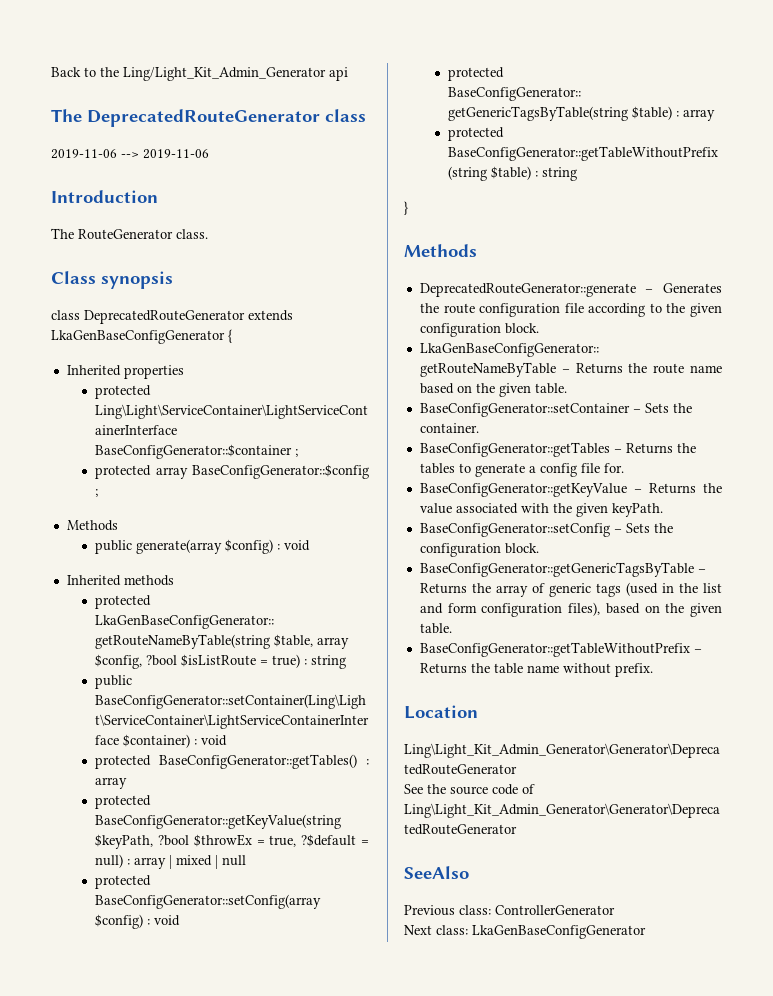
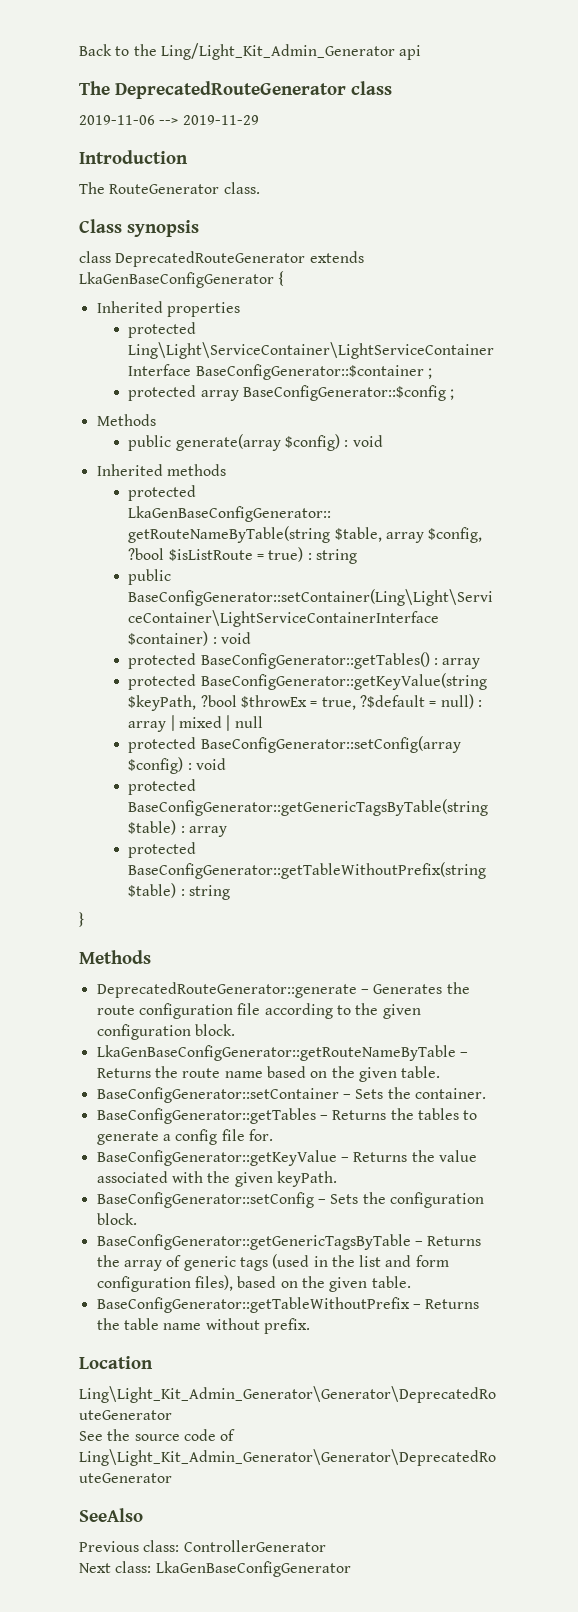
- 2019-11-06 --> 2019-11-06
+ 2019-11-06 --> 2019-11-29

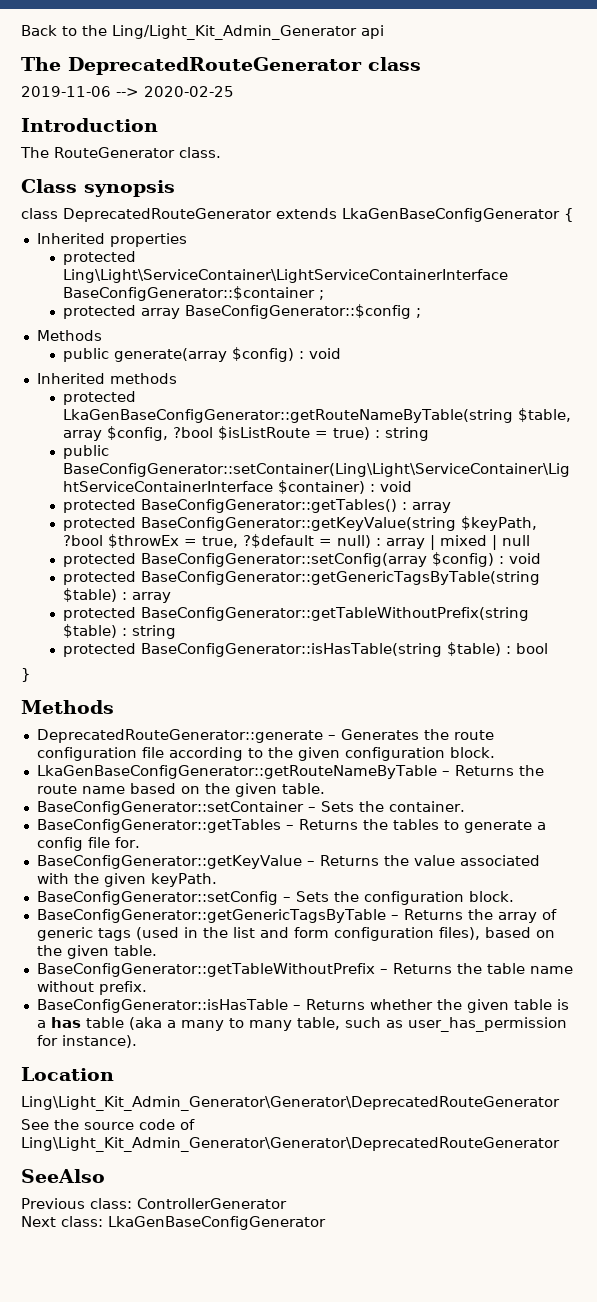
- 2019-11-06 --> 2019-11-29
+ 2019-11-06 --> 2020-02-25
+ protected BaseConfigGenerator::isHasTable(string $table) : bool
+ BaseConfigGenerator::isHasTable – Returns whether the given table is a has table (aka a many to many table, such as user_has_permission for instance).

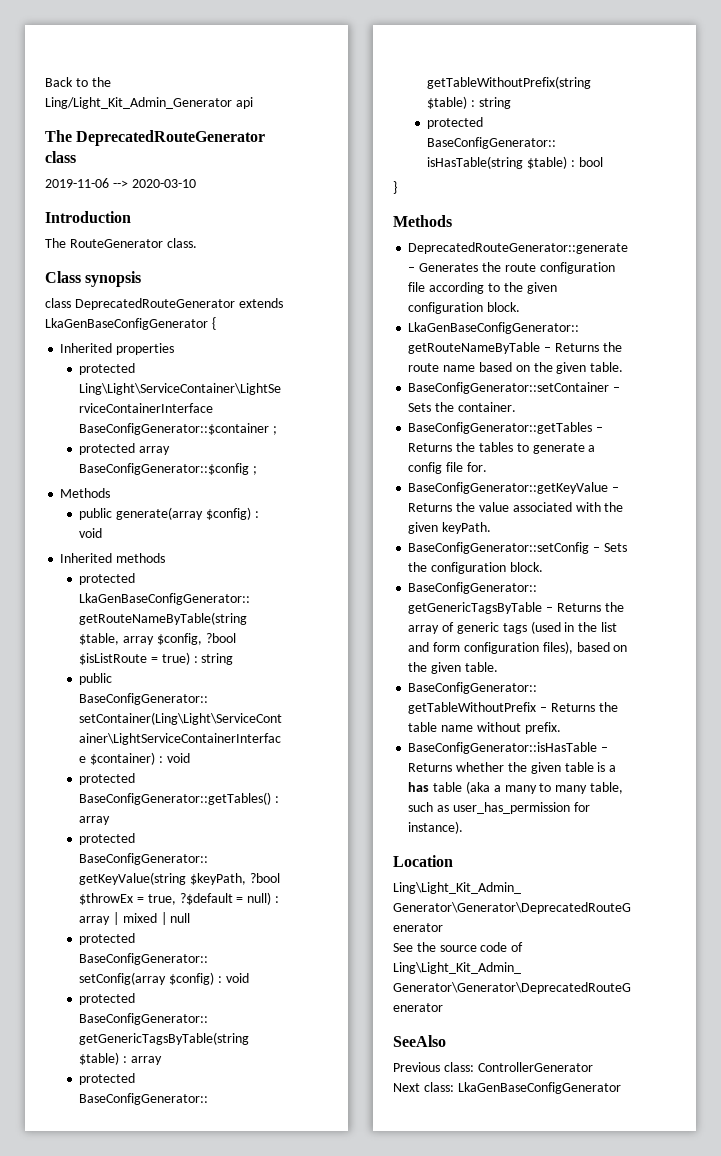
- 2019-11-06 --> 2020-02-25
+ 2019-11-06 --> 2020-03-10

